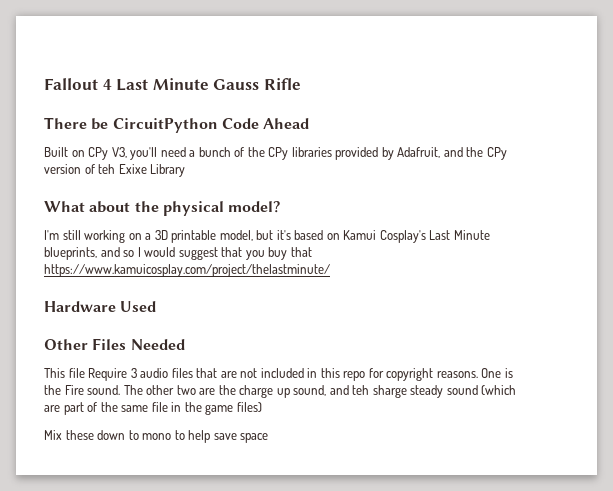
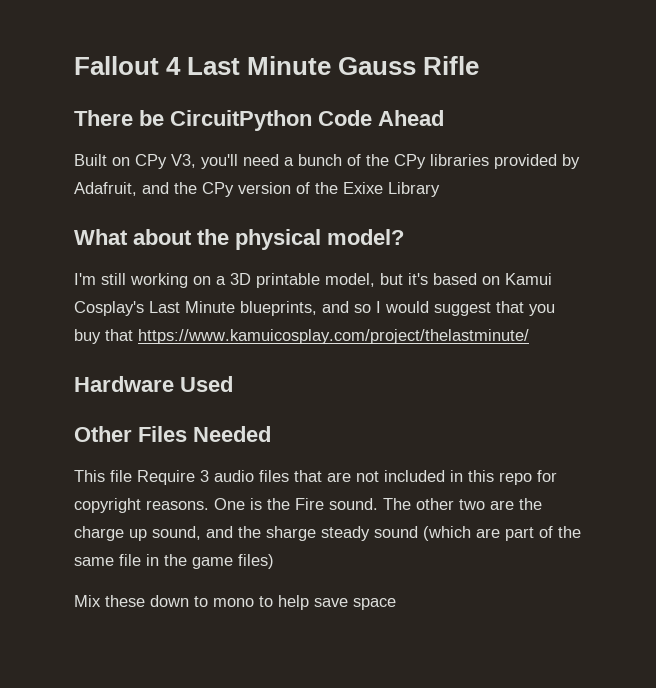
- Built on CPy V3, you'll need a bunch of the CPy libraries provided by Adafruit, and the CPy version of teh Exixe Library
+ Built on CPy V3, you'll need a bunch of the CPy libraries provided by Adafruit, and the CPy version of the Exixe Library
- The other two are the charge up sound, and teh sharge steady sound (which are part of the same file in the game files)
+ The other two are the charge up sound, and the sharge steady sound (which are part of the same file in the game files)

